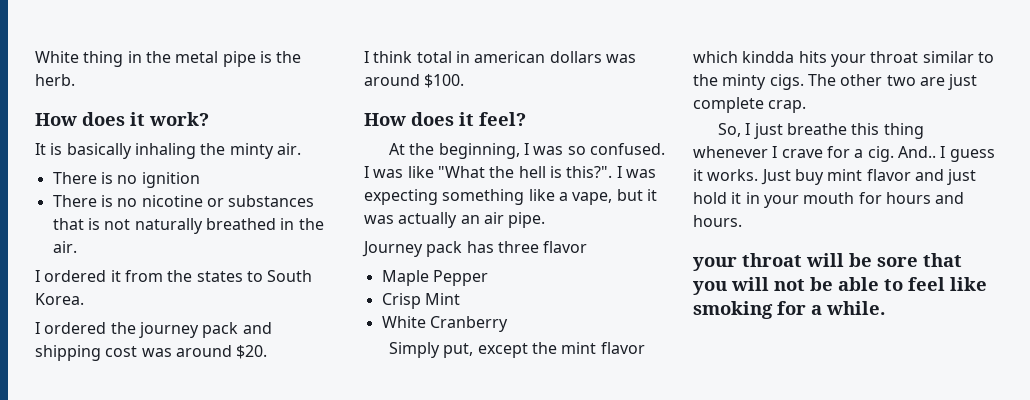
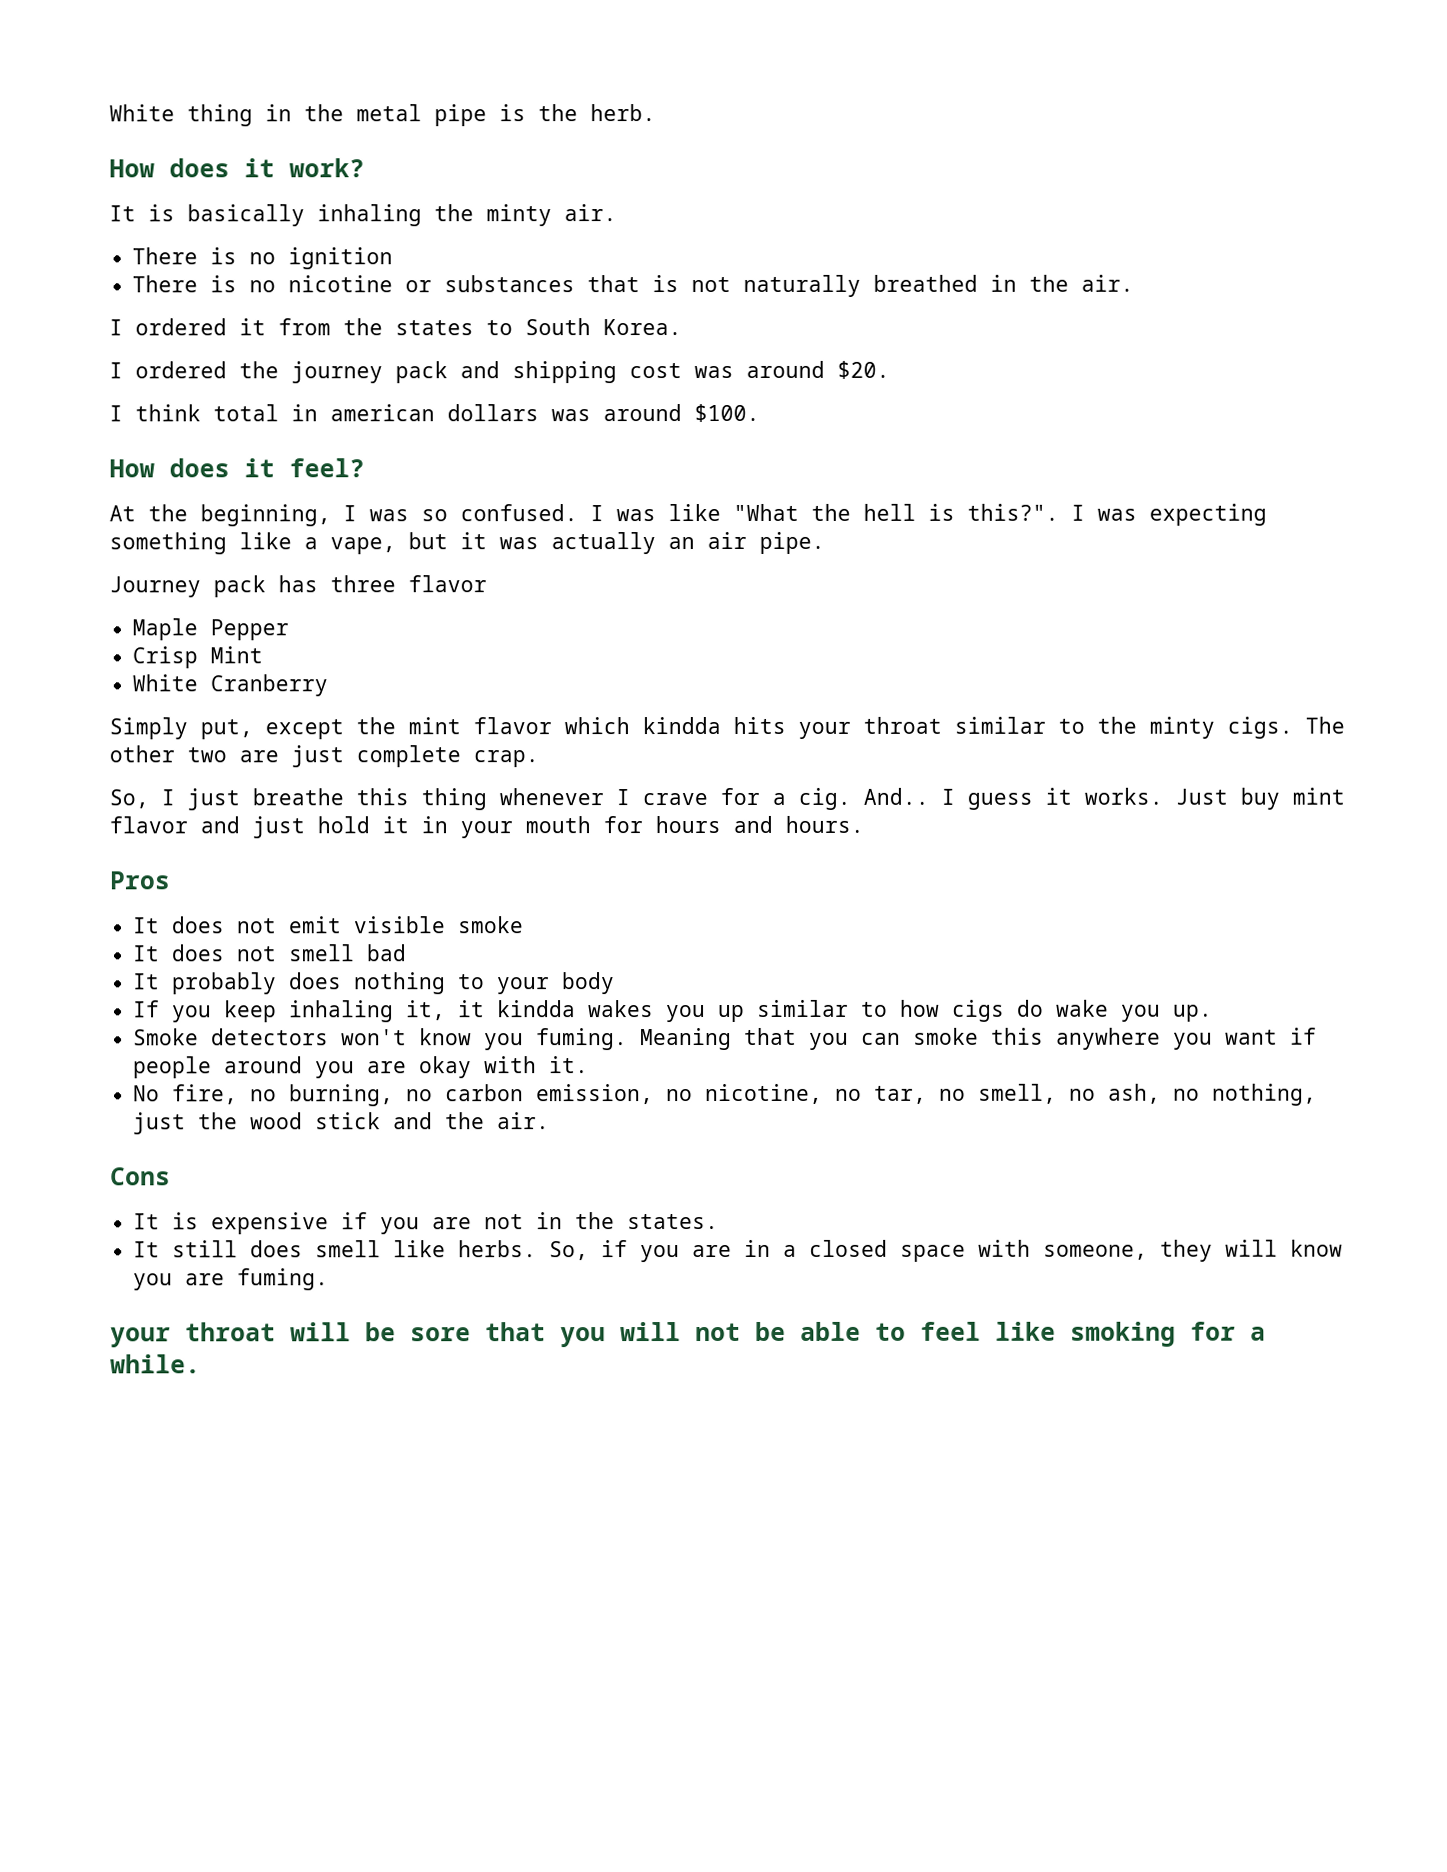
+ Pros
+ It does not emit visible smoke
+ It does not smell bad
+ It probably does nothing to your body
+ If you keep inhaling it, it kindda wakes you up similar to how cigs do wake you up.
+ Smoke detectors won't know you fuming. Meaning that you can smoke this anywhere you want if people around you are okay with it.
+ No fire, no burning, no carbon emission, no nicotine, no tar, no smell, no ash, no nothing, just the wood stick and the air.
+ Cons
+ It is expensive if you are not in the states.
+ It still does smell like herbs. So, if you are in a closed space with someone, they will know you are fuming.

